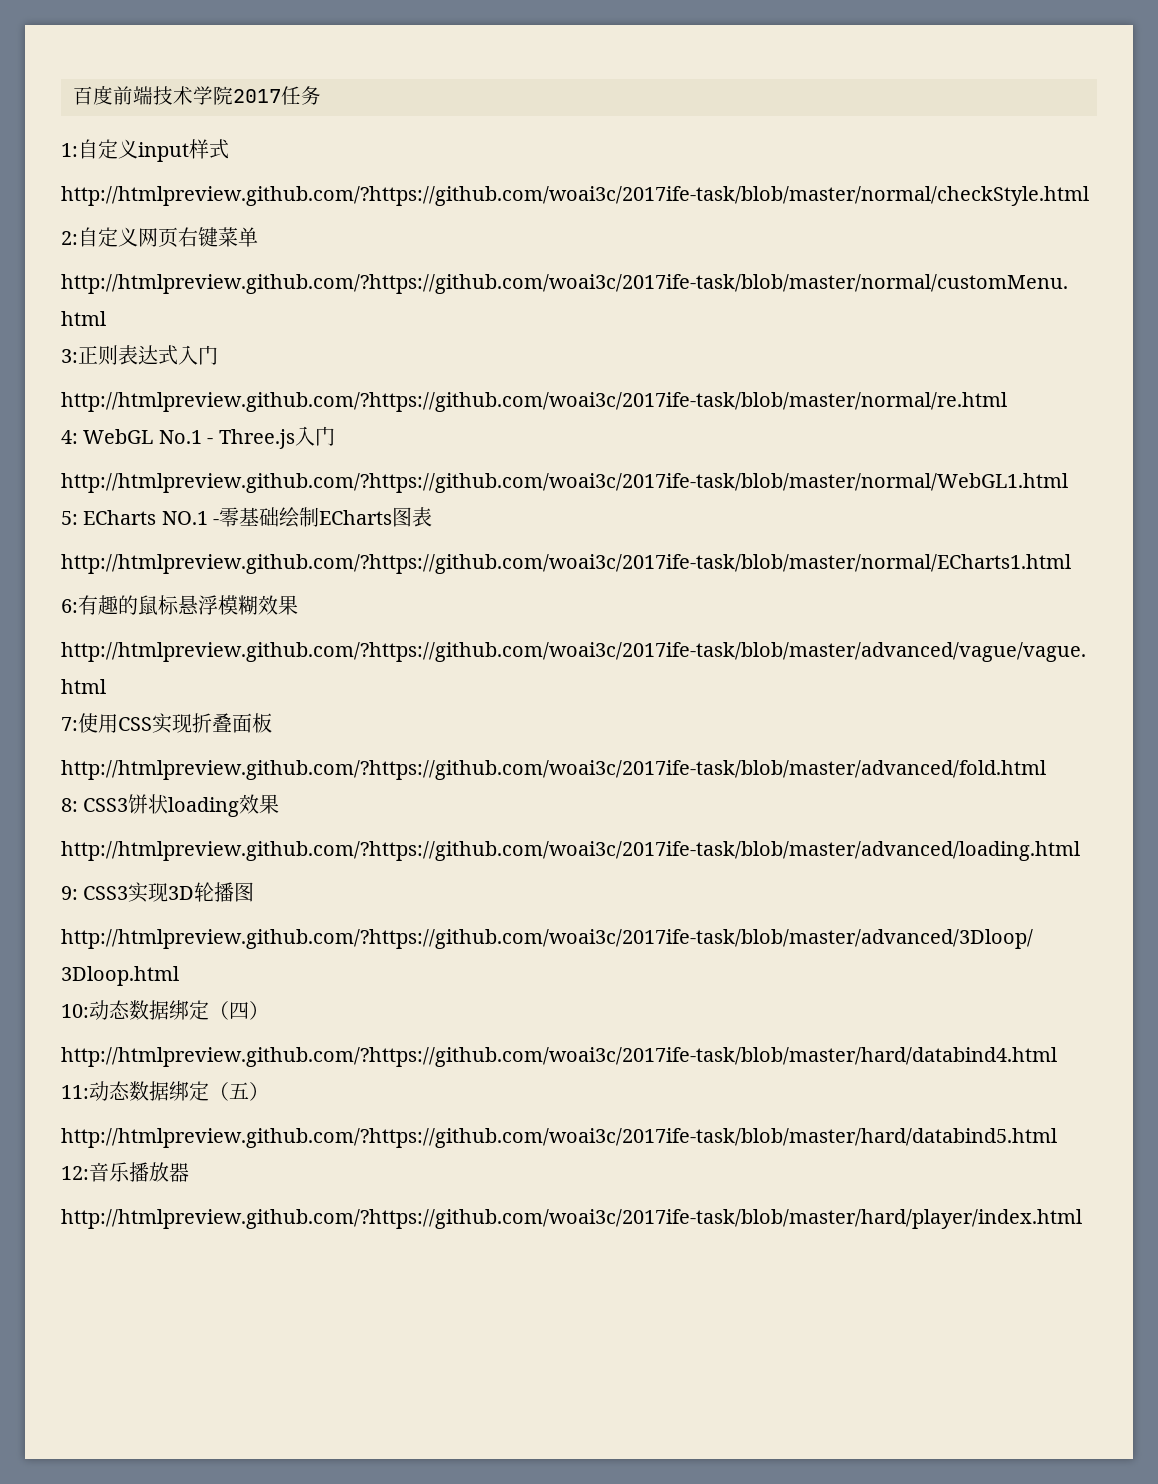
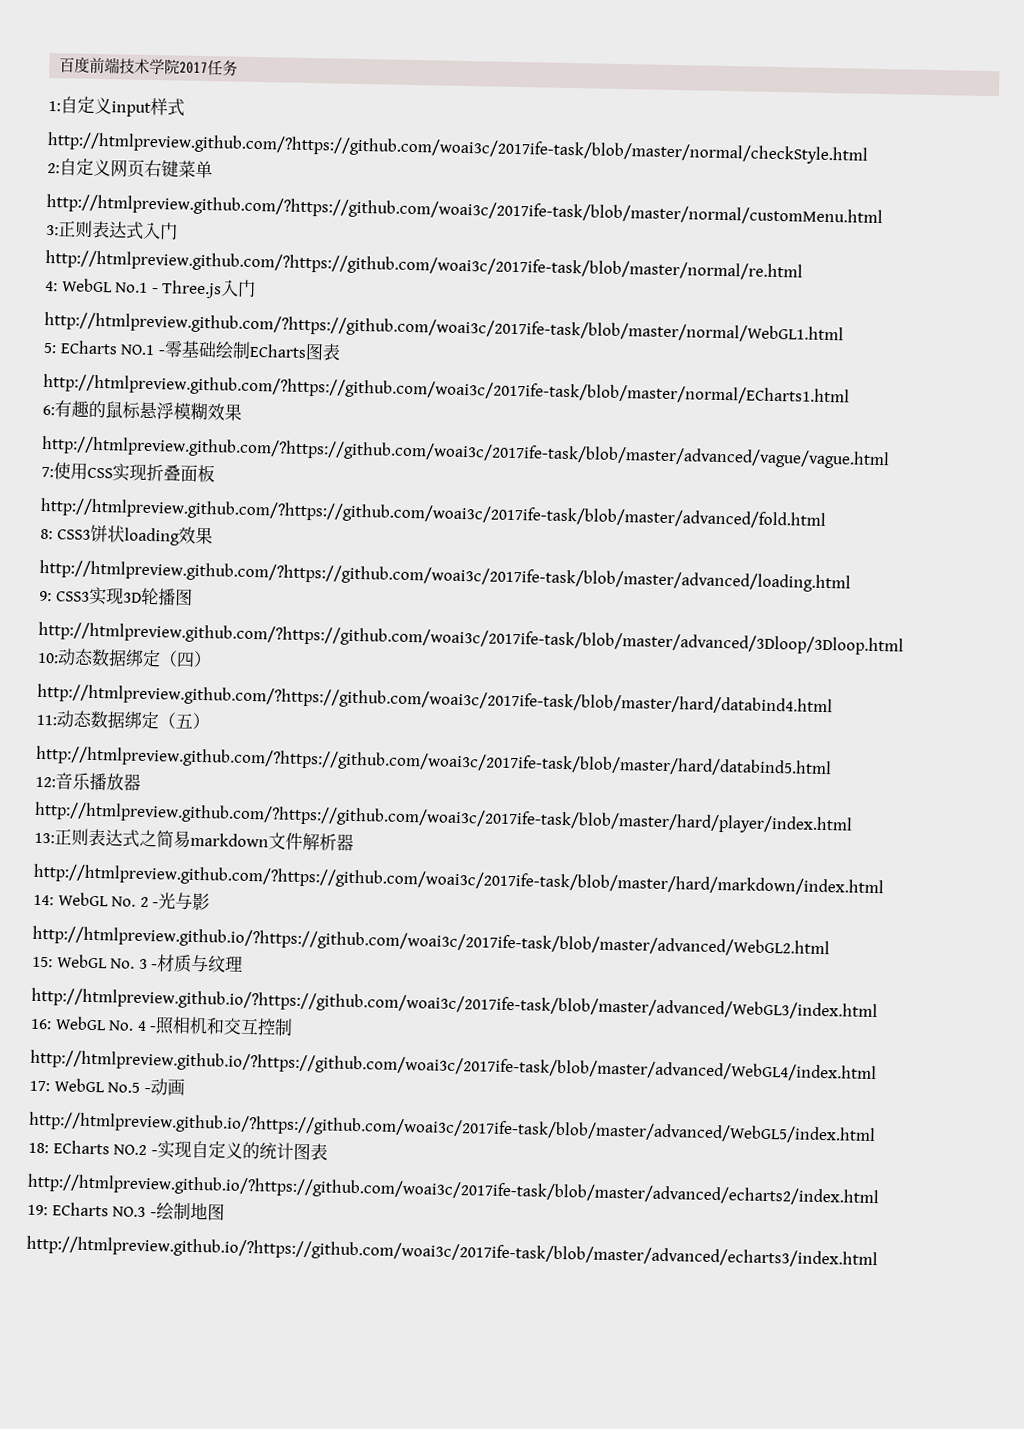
+ 13:正则表达式之简易markdown文件解析器
+ http://htmlpreview.github.com/?https://github.com/woai3c/2017ife-task/blob/master/hard/markdown/index.html
+ 14: WebGL No. 2 -光与影
+ http://htmlpreview.github.io/?https://github.com/woai3c/2017ife-task/blob/master/advanced/WebGL2.html
+ 15: WebGL No. 3 -材质与纹理
+ http://htmlpreview.github.io/?https://github.com/woai3c/2017ife-task/blob/master/advanced/WebGL3/index.html
+ 16: WebGL No. 4 -照相机和交互控制
+ http://htmlpreview.github.io/?https://github.com/woai3c/2017ife-task/blob/master/advanced/WebGL4/index.html
+ 17: WebGL No.5 -动画
+ http://htmlpreview.github.io/?https://github.com/woai3c/2017ife-task/blob/master/advanced/WebGL5/index.html
+ 18: ECharts NO.2 -实现自定义的统计图表
+ http://htmlpreview.github.io/?https://github.com/woai3c/2017ife-task/blob/master/advanced/echarts2/index.html
+ 19: ECharts NO.3 -绘制地图
+ http://htmlpreview.github.io/?https://github.com/woai3c/2017ife-task/blob/master/advanced/echarts3/index.html

